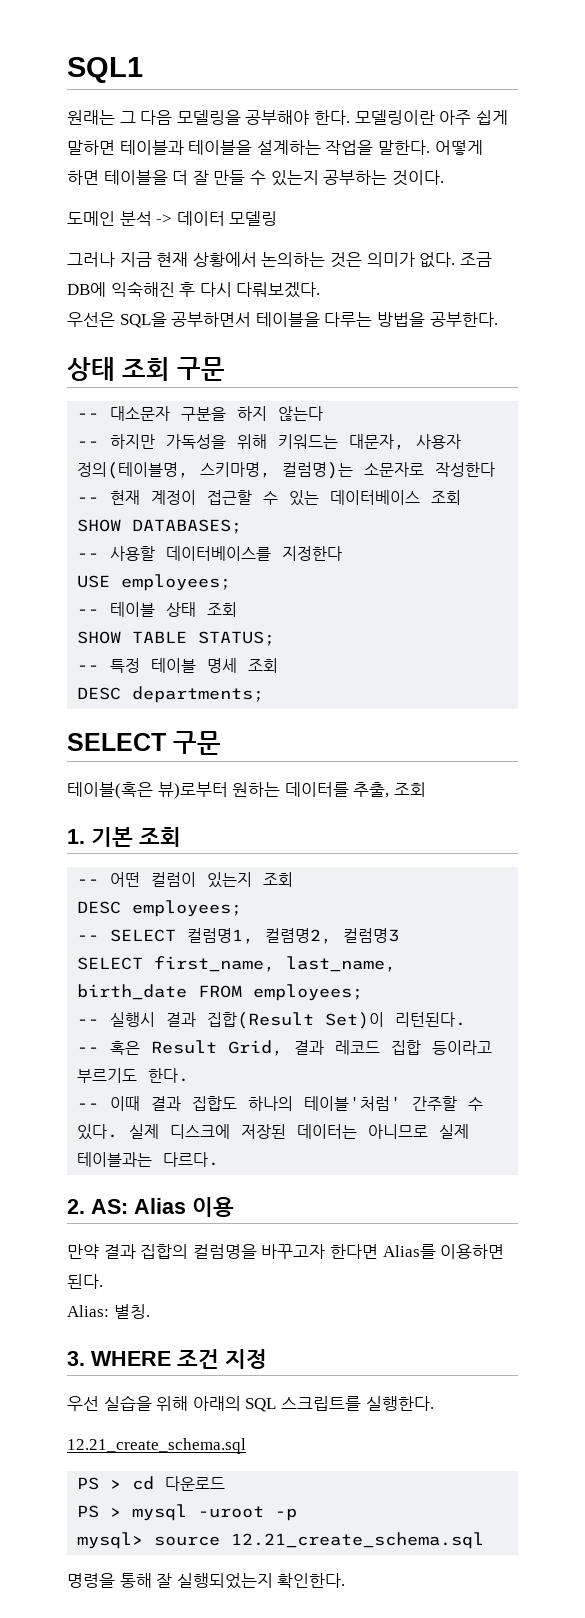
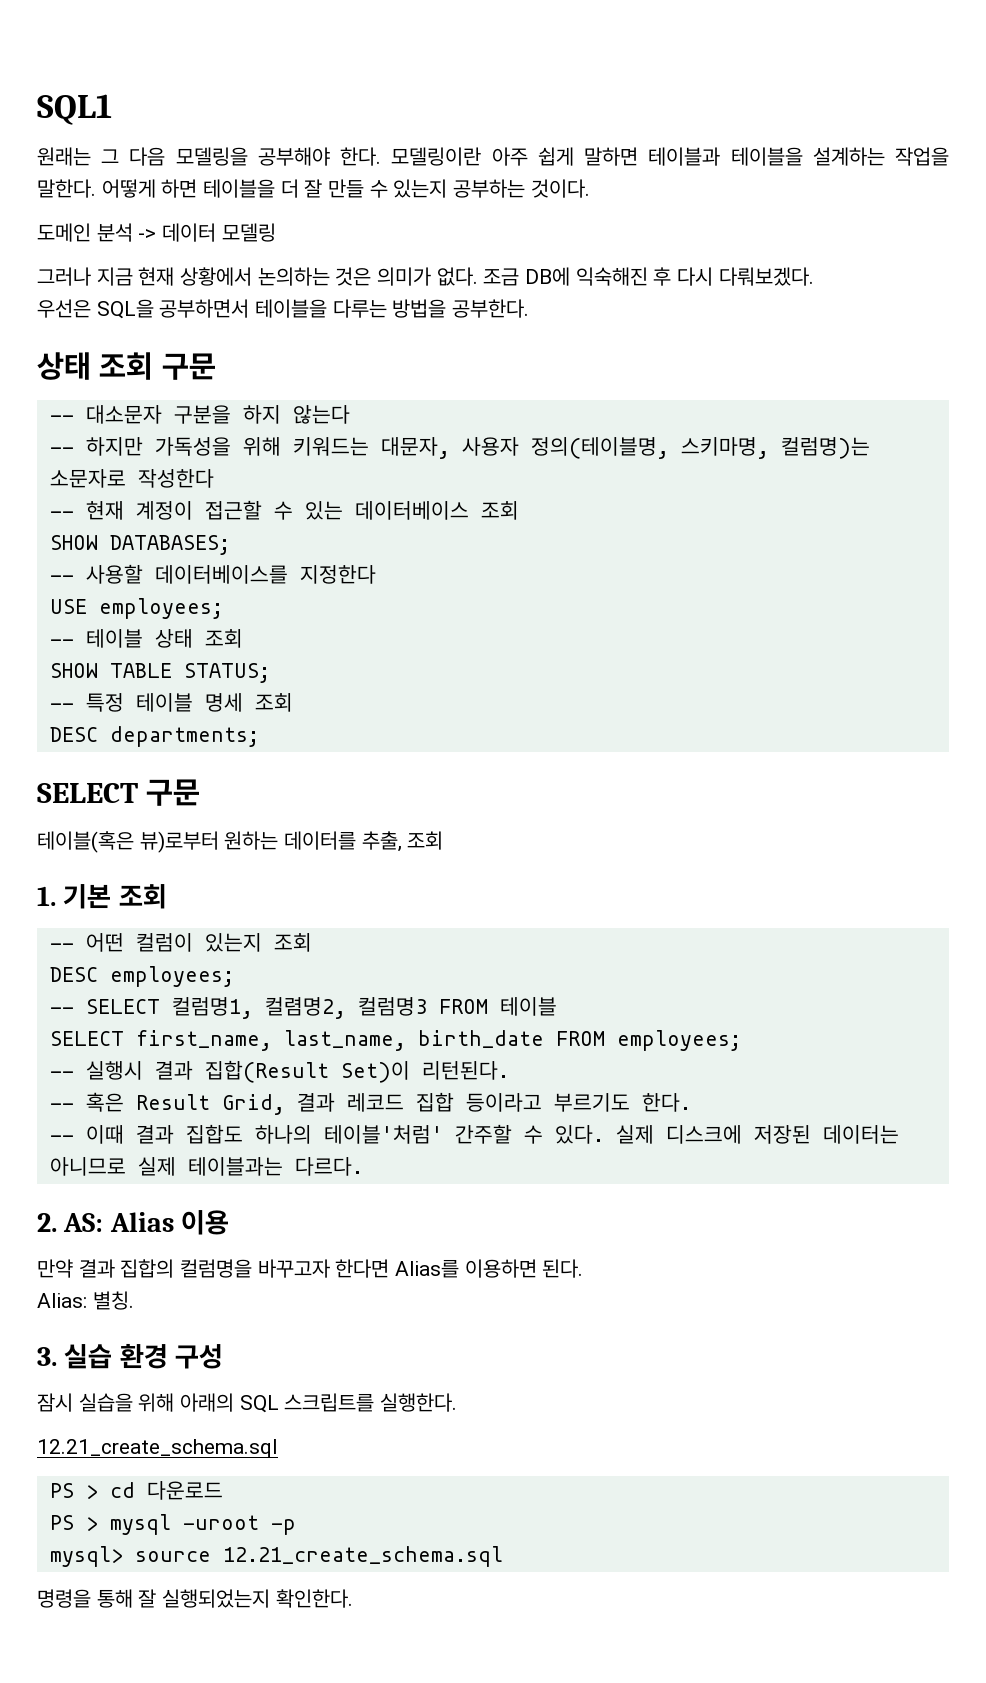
- -- SELECT 컬럼명1, 컬렴명2, 컬럼명3
+ -- SELECT 컬럼명1, 컬렴명2, 컬럼명3 FROM 테이블
- 3. WHERE 조건 지정
- 우선 실습을 위해 아래의 SQL 스크립트를 실행한다.
+ 3. 실습 환경 구성
+ 잠시 실습을 위해 아래의 SQL 스크립트를 실행한다.

